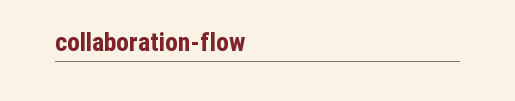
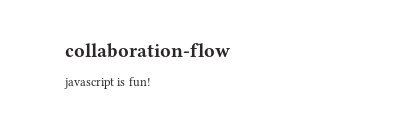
+ javascript is fun!

